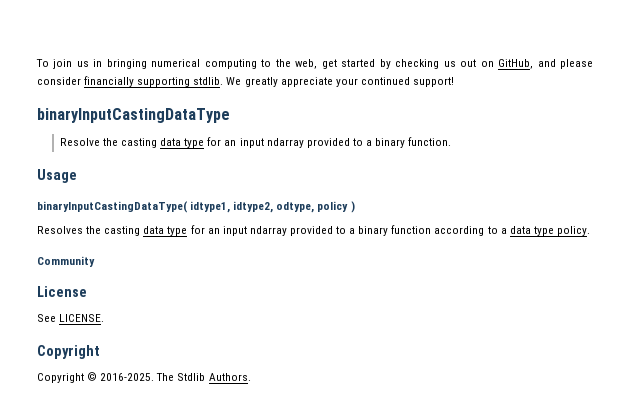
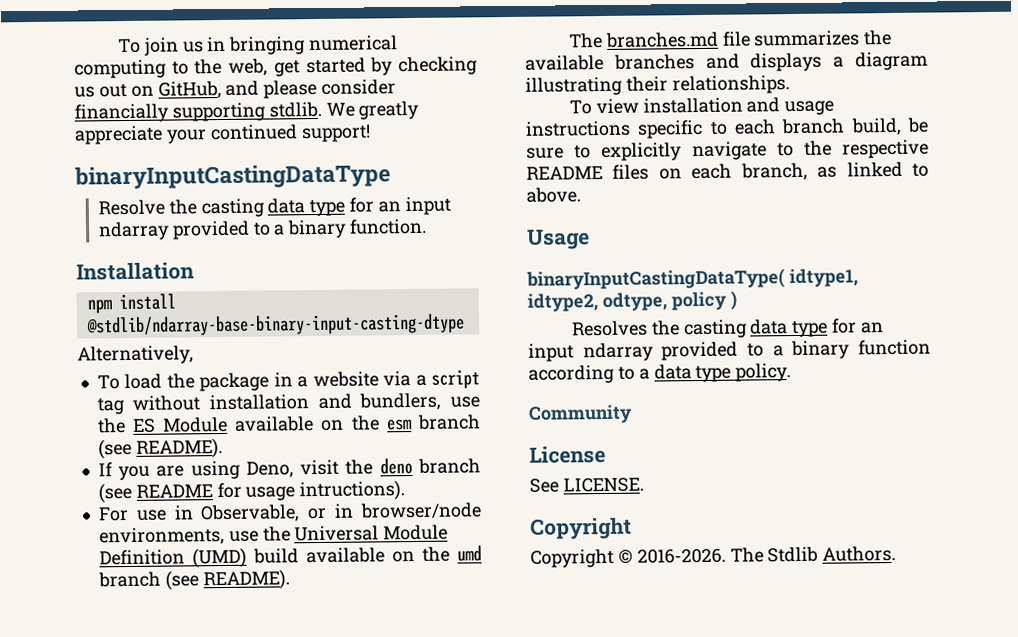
+ Installation
+ npm install @stdlib/ndarray-base-binary-input-casting-dtype
+ Alternatively,
+ To load the package in a website via a script tag without installation and bundlers, use the ES Module available on the esm branch (see README).
+ If you are using Deno, visit the deno branch (see README for usage intructions).
+ For use in Observable, or in browser/node environments, use the Universal Module Definition (UMD) build available on the umd branch (see README).
+ The branches.md file summarizes the available branches and displays a diagram illustrating their relationships.
+ To view installation and usage instructions specific to each branch build, be sure to explicitly navigate to the respective README files on each branch, as linked to above.
- Copyright © 2016-2025.
+ Copyright © 2016-2026.

